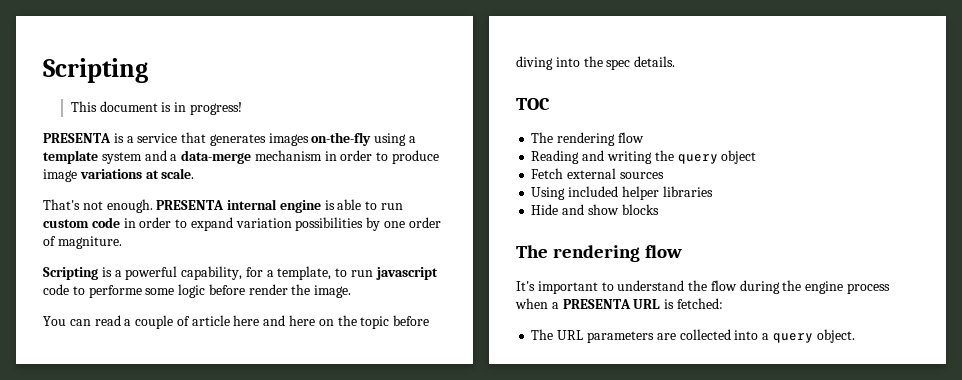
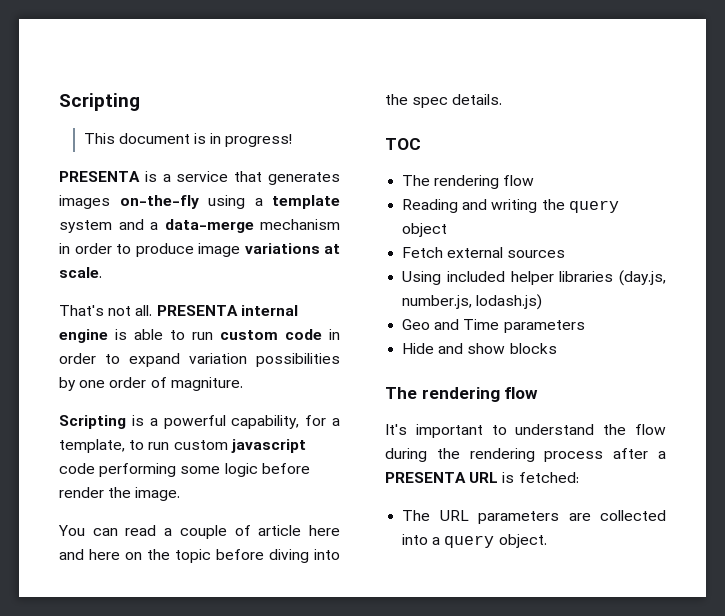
- That's not enough.
+ That's not all.
- Scripting is a powerful capability, for a template, to run javascript code to performe some logic before render the image.
+ Scripting is a powerful capability, for a template, to run custom javascript code performing some logic before render the image.
- Using included helper libraries
+ Using included helper libraries (day.js, number.js, lodash.js)
+ Geo and Time parameters
- It's important to understand the flow during the engine process when a PRESENTA URL is fetched:
+ It's important to understand the flow during the rendering process after a PRESENTA URL is fetched:

